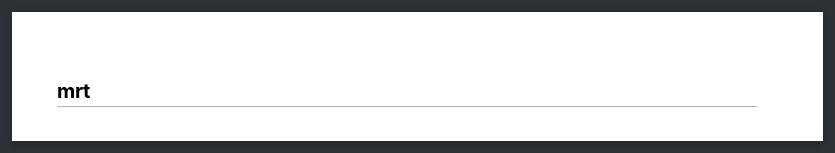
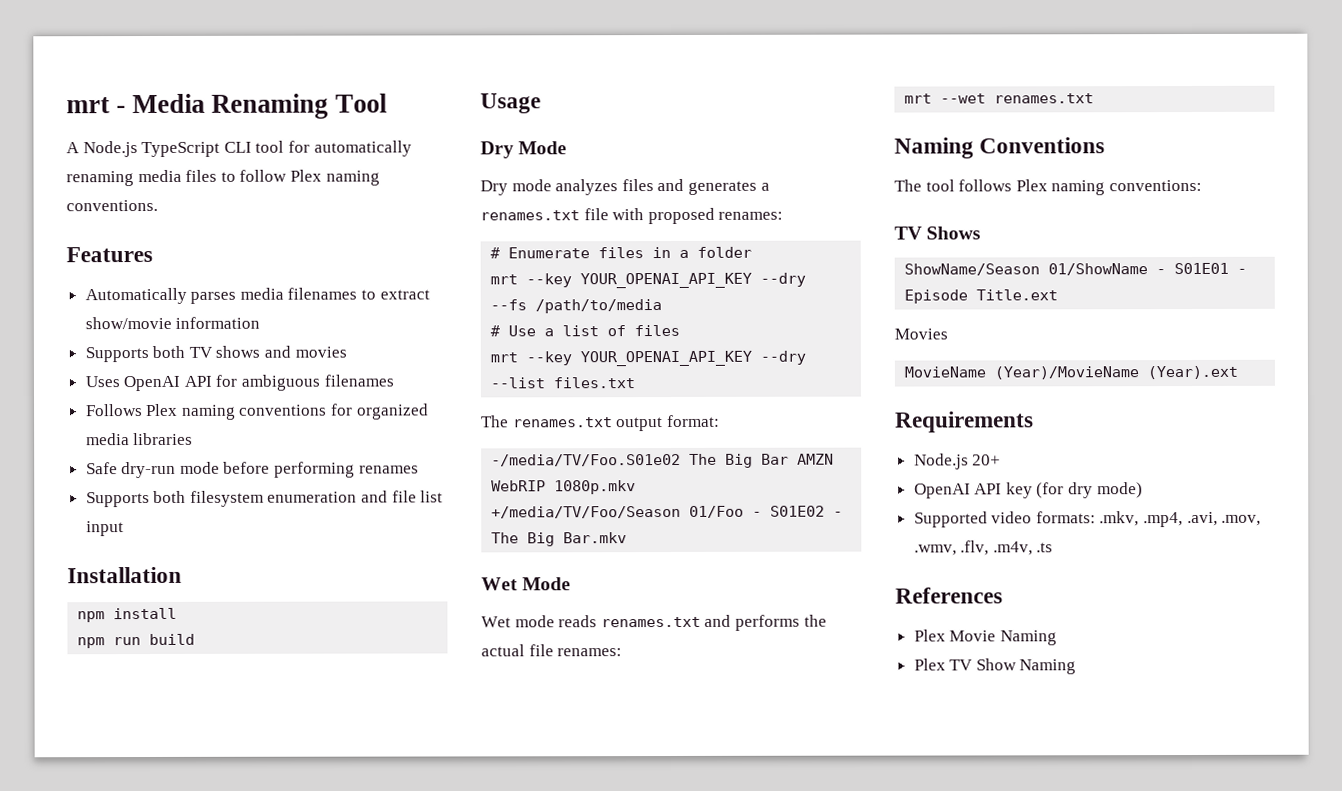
- mrt
+ mrt - Media Renaming Tool
+ A Node.js TypeScript CLI tool for automatically renaming media files to follow Plex naming conventions.
+ Features
+ Automatically parses media filenames to extract show/movie information
+ Supports both TV shows and movies
+ Uses OpenAI API for ambiguous filenames
+ Follows Plex naming conventions for organized media libraries
+ Safe dry-run mode before performing renames
+ Supports both filesystem enumeration and file list input
+ Installation
+ npm install
+ npm run build
+ Usage
+ Dry Mode
+ Dry mode analyzes files and generates a renames.txt file with proposed renames:
+ # Enumerate files in a folder
+ mrt --key YOUR_OPENAI_API_KEY --dry --fs /path/to/media
+ # Use a list of files
+ mrt --key YOUR_OPENAI_API_KEY --dry --list files.txt
+ The renames.txt output format:
+ -/media/TV/Foo.S01e02 The Big Bar AMZN WebRIP 1080p.mkv
+ +/media/TV/Foo/Season 01/Foo - S01E02 - The Big Bar.mkv
+ Wet Mode
+ Wet mode reads renames.txt and performs the actual file renames:
+ mrt --wet renames.txt
+ Naming Conventions
+ The tool follows Plex naming conventions:
+ TV Shows
+ ShowName/Season 01/ShowName - S01E01 - Episode Title.ext
+ Movies
+ MovieName (Year)/MovieName (Year).ext
+ Requirements
+ Node.js 20+
+ OpenAI API key (for dry mode)
+ Supported video formats: .mkv, .mp4, .avi, .mov, .wmv, .flv, .m4v, .ts
+ References
+ Plex Movie Naming
+ Plex TV Show Naming

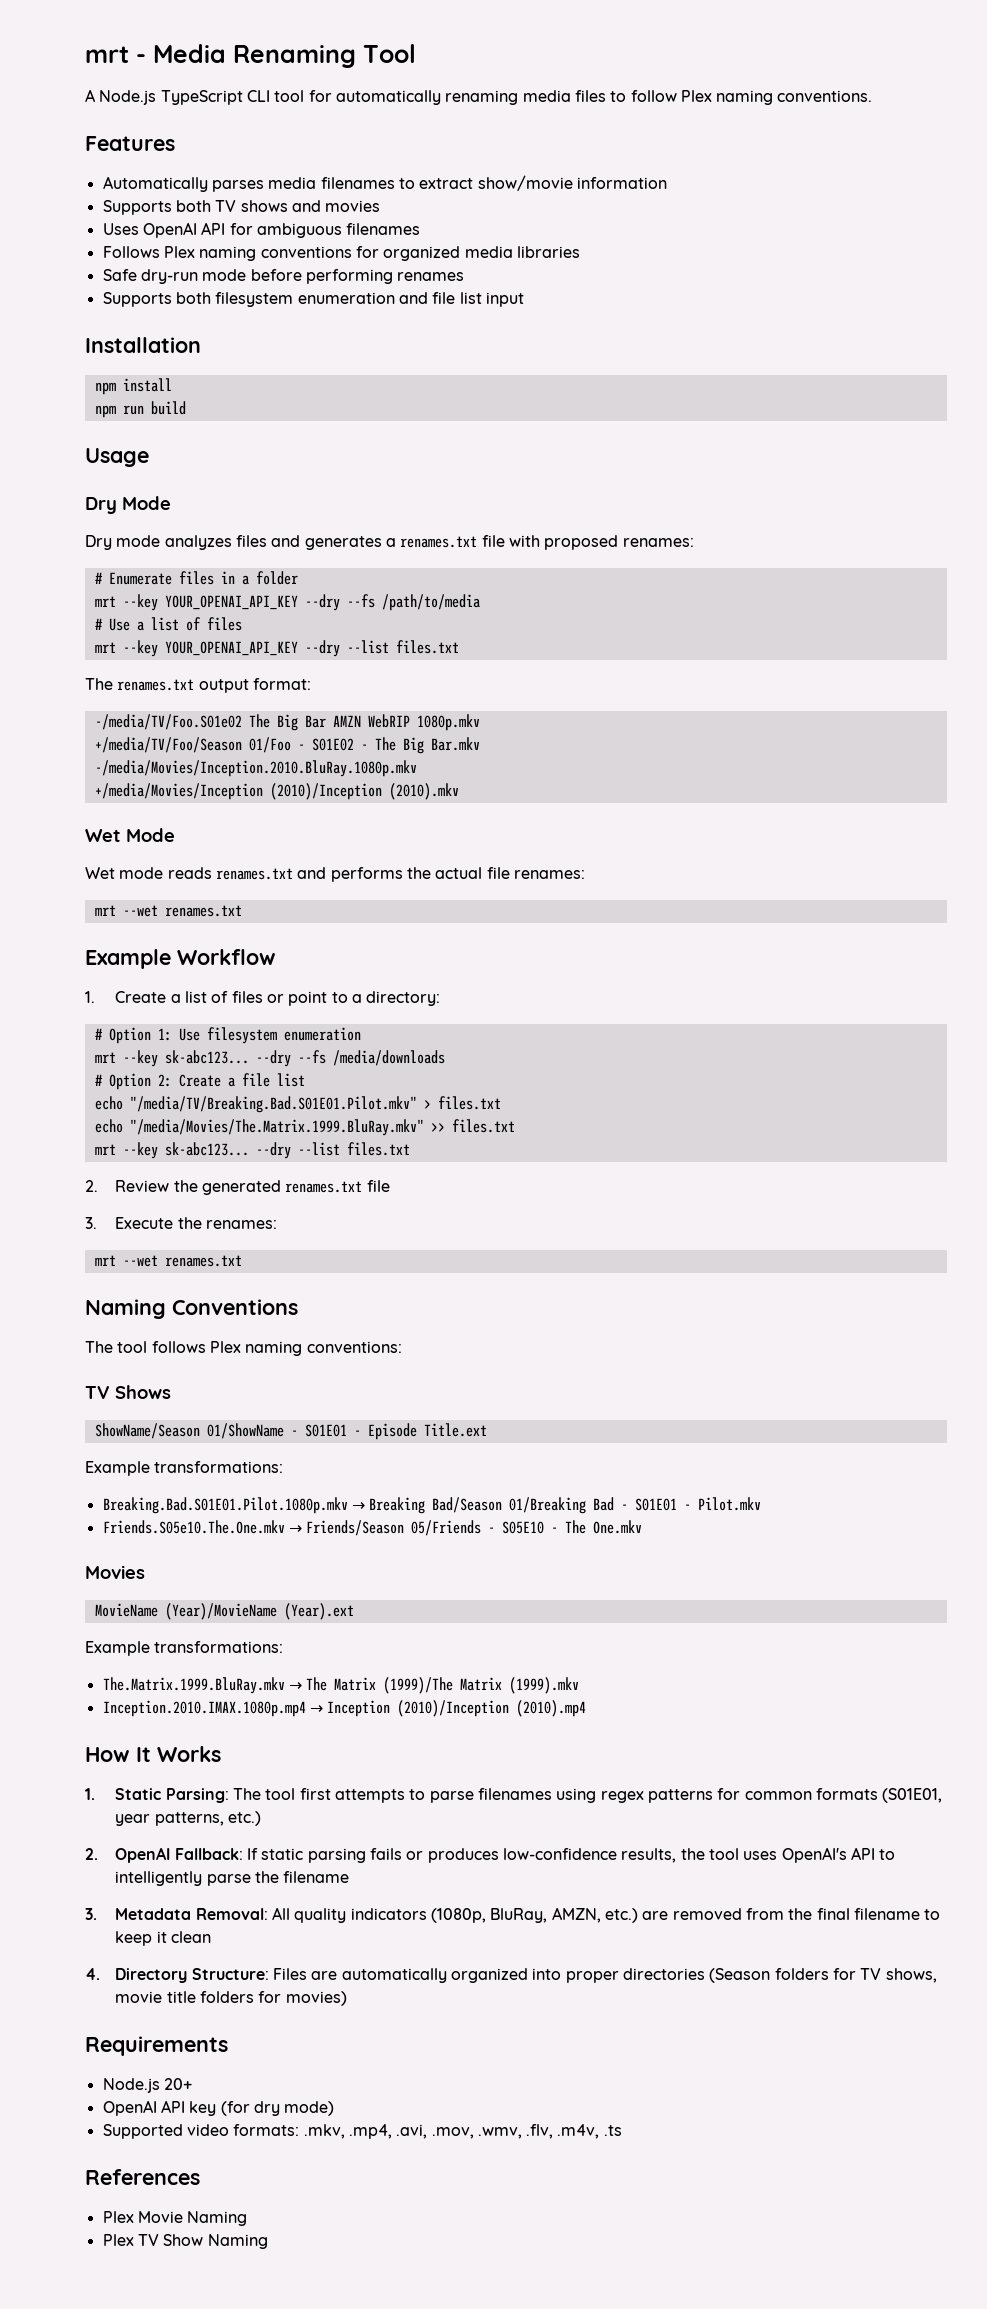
+ -/media/Movies/Inception.2010.BluRay.1080p.mkv
+ +/media/Movies/Inception (2010)/Inception (2010).mkv
+ Example Workflow
+ 1. Create a list of files or point to a directory:
+ # Option 1: Use filesystem enumeration
+ mrt --key sk-abc123... --dry --fs /media/downloads
+ # Option 2: Create a file list
+ echo "/media/TV/Breaking.Bad.S01E01.Pilot.mkv" > files.txt
+ echo "/media/Movies/The.Matrix.1999.BluRay.mkv" >> files.txt
+ mrt --key sk-abc123... --dry --list files.txt
+ 2. Review the generated renames.txt file
+ 3. Execute the renames:
+ mrt --wet renames.txt
  ShowName/Season 01/ShowName - S01E01 - Episode Title.ext
+ Example transformations:
+ Breaking.Bad.S01E01.Pilot.1080p.mkv → Breaking Bad/Season 01/Breaking Bad - S01E01 - Pilot.mkv
+ Friends.S05e10.The.One.mkv → Friends/Season 05/Friends - S05E10 - The One.mkv
  Movies
  MovieName (Year)/MovieName (Year).ext
+ Example transformations:
+ The.Matrix.1999.BluRay.mkv → The Matrix (1999)/The Matrix (1999).mkv
+ Inception.2010.IMAX.1080p.mp4 → Inception (2010)/Inception (2010).mp4
+ How It Works
+ 1. Static Parsing: The tool first attempts to parse filenames using regex patterns for common formats (S01E01, year patterns, etc.)
+ 2. OpenAI Fallback: If static parsing fails or produces low-confidence results, the tool uses OpenAI's API to intelligently parse the filename
+ 3. Metadata Removal: All quality indicators (1080p, BluRay, AMZN, etc.) are removed from the final filename to keep it clean
+ 4. Directory Structure: Files are automatically organized into proper directories (Season folders for TV shows, movie title folders for movies)

